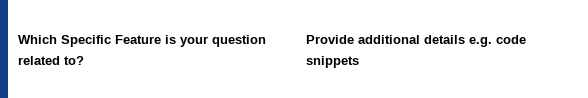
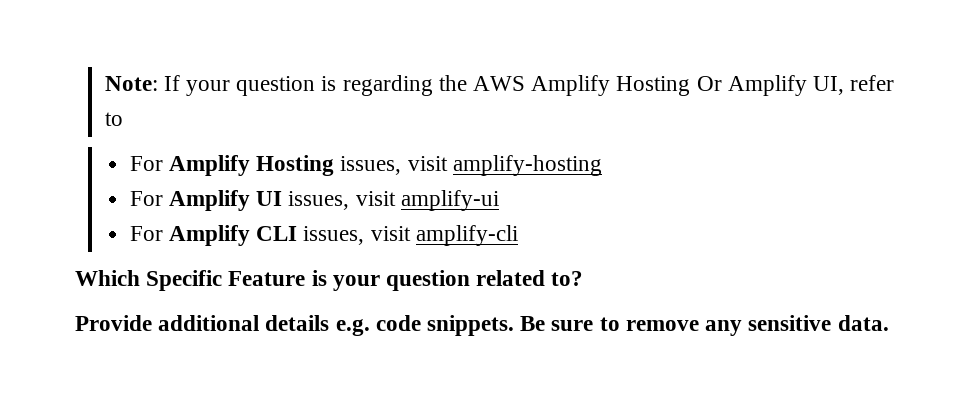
+ Note: If your question is regarding the AWS Amplify Hosting Or Amplify UI, refer to
+ For Amplify Hosting issues, visit amplify-hosting
+ For Amplify UI issues, visit amplify-ui
+ For Amplify CLI issues, visit amplify-cli
- Provide additional details e.g. code snippets
+ Provide additional details e.g. code snippets. Be sure to remove any sensitive data.

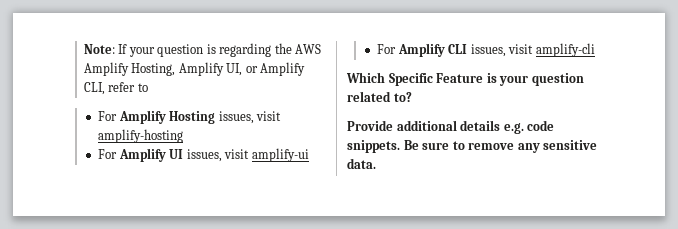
- Note: If your question is regarding the AWS Amplify Hosting Or Amplify UI, refer to
+ Note: If your question is regarding the AWS Amplify Hosting, Amplify UI, or Amplify CLI, refer to

